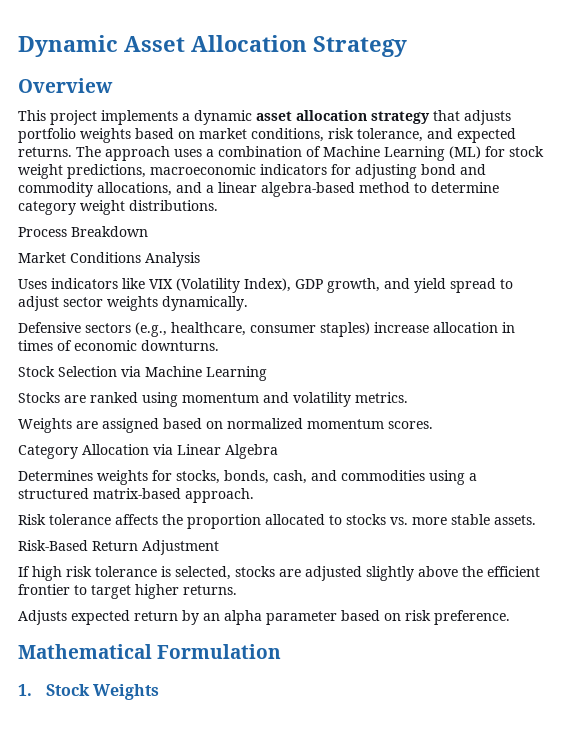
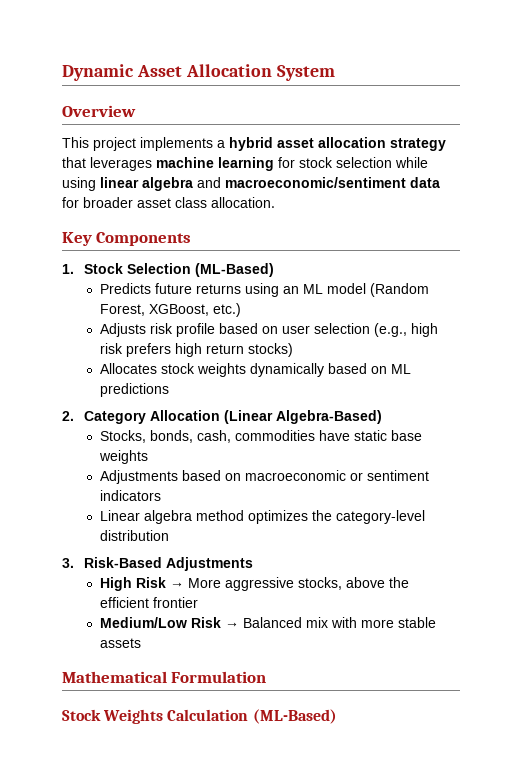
- Dynamic Asset Allocation Strategy
+ Dynamic Asset Allocation System
- This project implements a dynamic asset allocation strategy that adjusts portfolio weights based on market conditions, risk tolerance, and expected returns. The approach uses a combination of Machine Learning (ML) for stock weight predictions, macroeconomic indicators for adjusting bond and commodity allocations, and a linear algebra-based method to determine category weight distributions.
- Process Breakdown
- Market Conditions Analysis
- Uses indicators like VIX (Volatility Index), GDP growth, and yield spread to adjust sector weights dynamically.
- Defensive sectors (e.g., healthcare, consumer staples) increase allocation in times of economic downturns.
- Stock Selection via Machine Learning
- Stocks are ranked using momentum and volatility metrics.
- Weights are assigned based on normalized momentum scores.
- Category Allocation via Linear Algebra
- Determines weights for stocks, bonds, cash, and commodities using a structured matrix-based approach.
- Risk tolerance affects the proportion allocated to stocks vs. more stable assets.
- Risk-Based Return Adjustment
- If high risk tolerance is selected, stocks are adjusted slightly above the efficient frontier to target higher returns.
- Adjusts expected return by an alpha parameter based on risk preference.
+ This project implements a hybrid asset allocation strategy that leverages machine learning for stock selection while using linear algebra and macroeconomic/sentiment data for broader asset class allocation.
+ Key Components
+ 1. Stock Selection (ML-Based)
+ Predicts future returns using an ML model (Random Forest, XGBoost, etc.)
+ Adjusts risk profile based on user selection (e.g., high risk prefers high return stocks)
+ Allocates stock weights dynamically based on ML predictions
+ 2. Category Allocation (Linear Algebra-Based)
+ Stocks, bonds, cash, commodities have static base weights
+ Adjustments based on macroeconomic or sentiment indicators
+ Linear algebra method optimizes the category-level distribution
+ 3. Risk-Based Adjustments
+ High Risk → More aggressive stocks, above the efficient frontier
+ Medium/Low Risk → Balanced mix with more stable assets
- 1. Stock Weights
+ Stock Weights Calculation (ML-Based)

